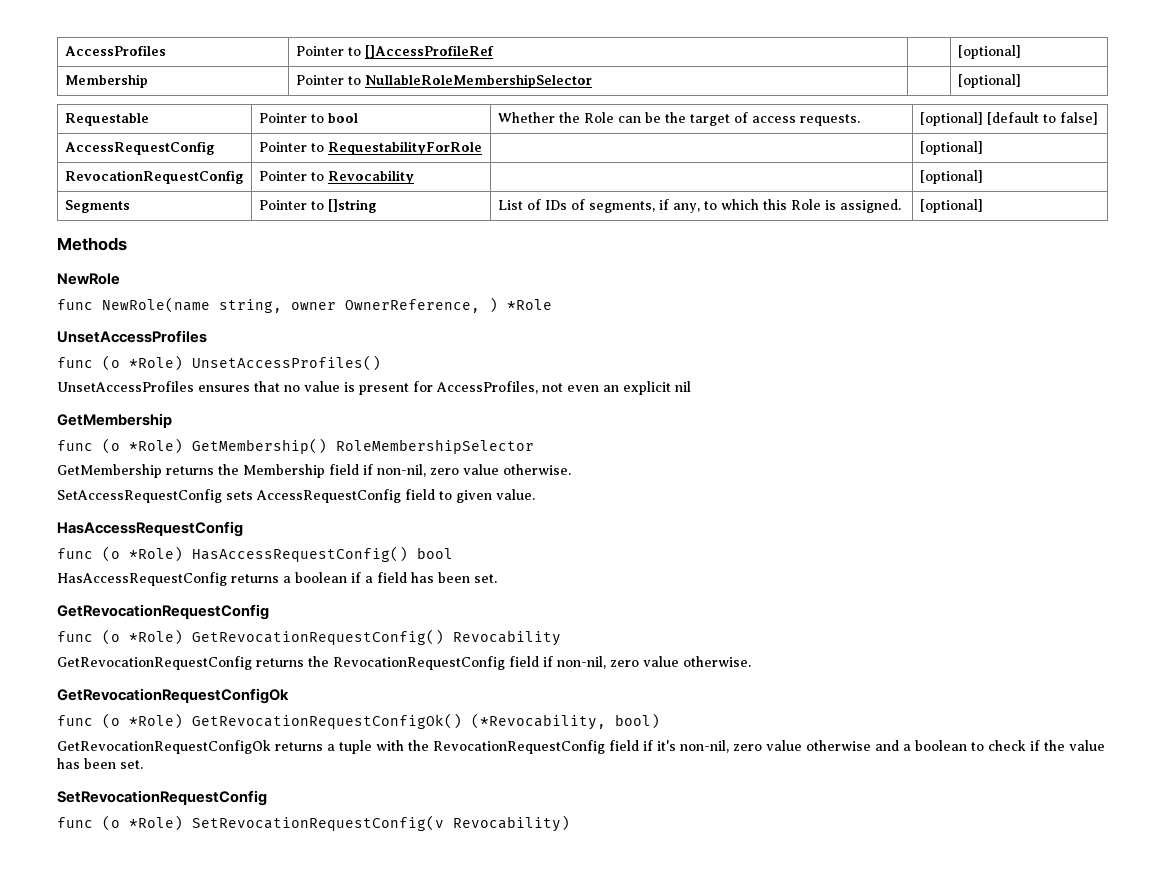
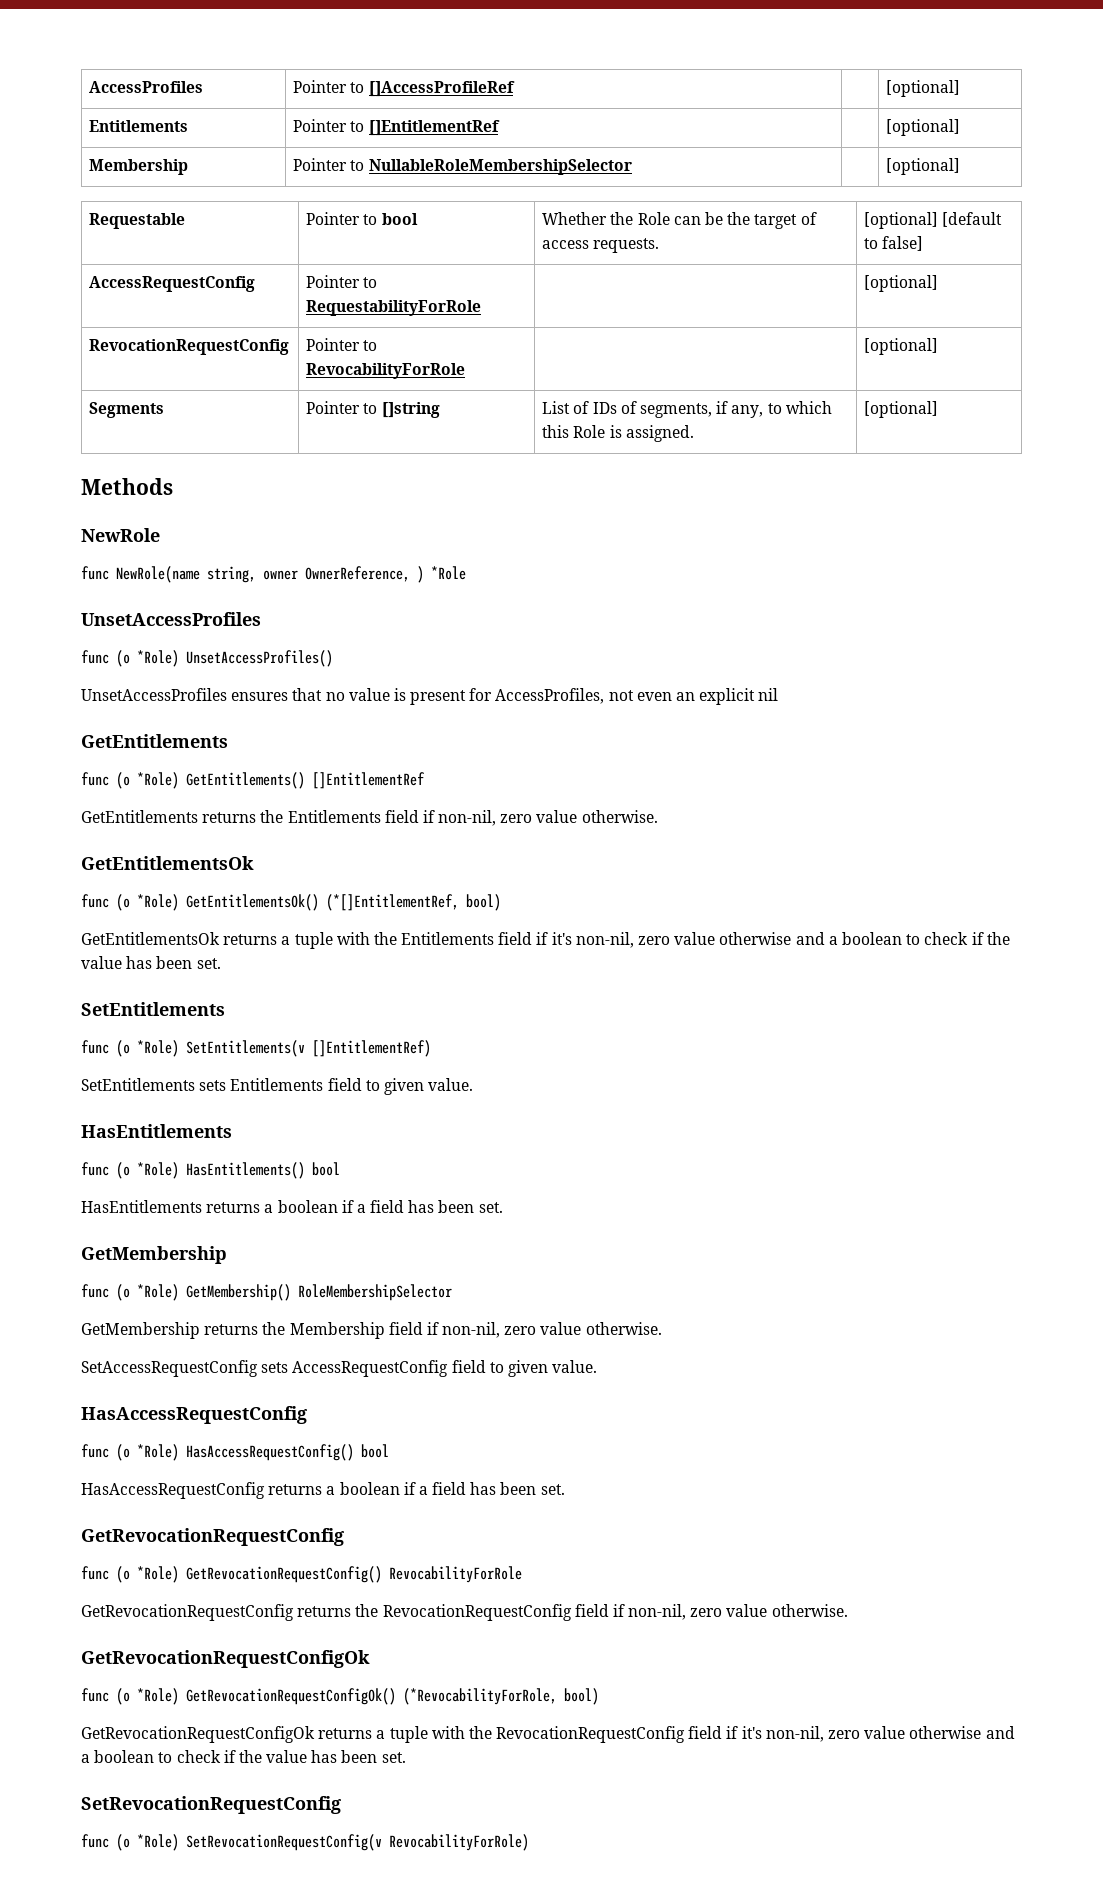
+ Entitlements | Pointer to []EntitlementRef | | [optional]
- RevocationRequestConfig | Pointer to Revocability | | [optional]
+ RevocationRequestConfig | Pointer to RevocabilityForRole | | [optional]
  UnsetAccessProfiles ensures that no value is present for AccessProfiles, not even an explicit nil
+ GetEntitlements
+ func (o *Role) GetEntitlements() []EntitlementRef
+ GetEntitlements returns the Entitlements field if non-nil, zero value otherwise.
+ GetEntitlementsOk
+ func (o *Role) GetEntitlementsOk() (*[]EntitlementRef, bool)
+ GetEntitlementsOk returns a tuple with the Entitlements field if it's non-nil, zero value otherwise and a boolean to check if the value has been set.
+ SetEntitlements
+ func (o *Role) SetEntitlements(v []EntitlementRef)
+ SetEntitlements sets Entitlements field to given value.
+ HasEntitlements
+ func (o *Role) HasEntitlements() bool
+ HasEntitlements returns a boolean if a field has been set.
- func (o *Role) GetRevocationRequestConfig() Revocability
+ func (o *Role) GetRevocationRequestConfig() RevocabilityForRole
- func (o *Role) GetRevocationRequestConfigOk() (*Revocability, bool)
+ func (o *Role) GetRevocationRequestConfigOk() (*RevocabilityForRole, bool)
- func (o *Role) SetRevocationRequestConfig(v Revocability)
+ func (o *Role) SetRevocationRequestConfig(v RevocabilityForRole)

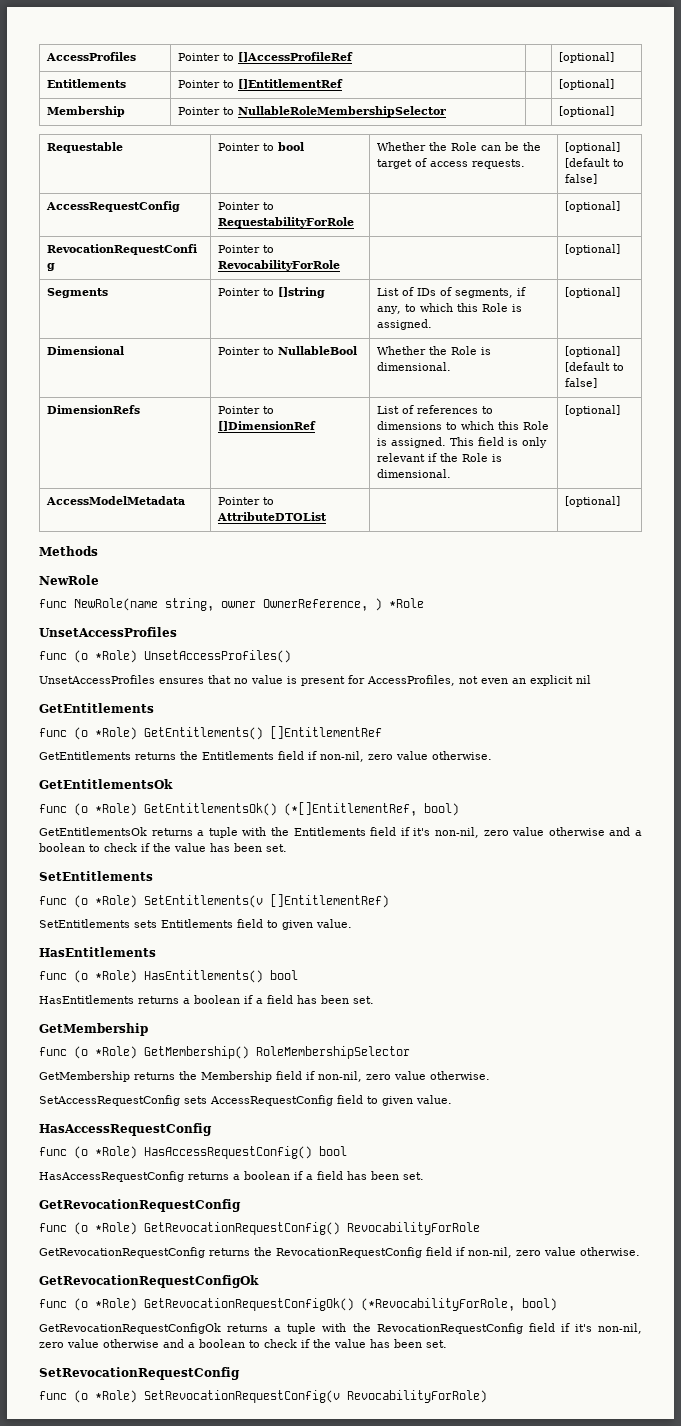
+ Dimensional | Pointer to NullableBool | Whether the Role is dimensional. | [optional] [default to false]
+ DimensionRefs | Pointer to []DimensionRef | List of references to dimensions to which this Role is assigned. This field is only relevant if the Role is dimensional. | [optional]
+ AccessModelMetadata | Pointer to AttributeDTOList | | [optional]

